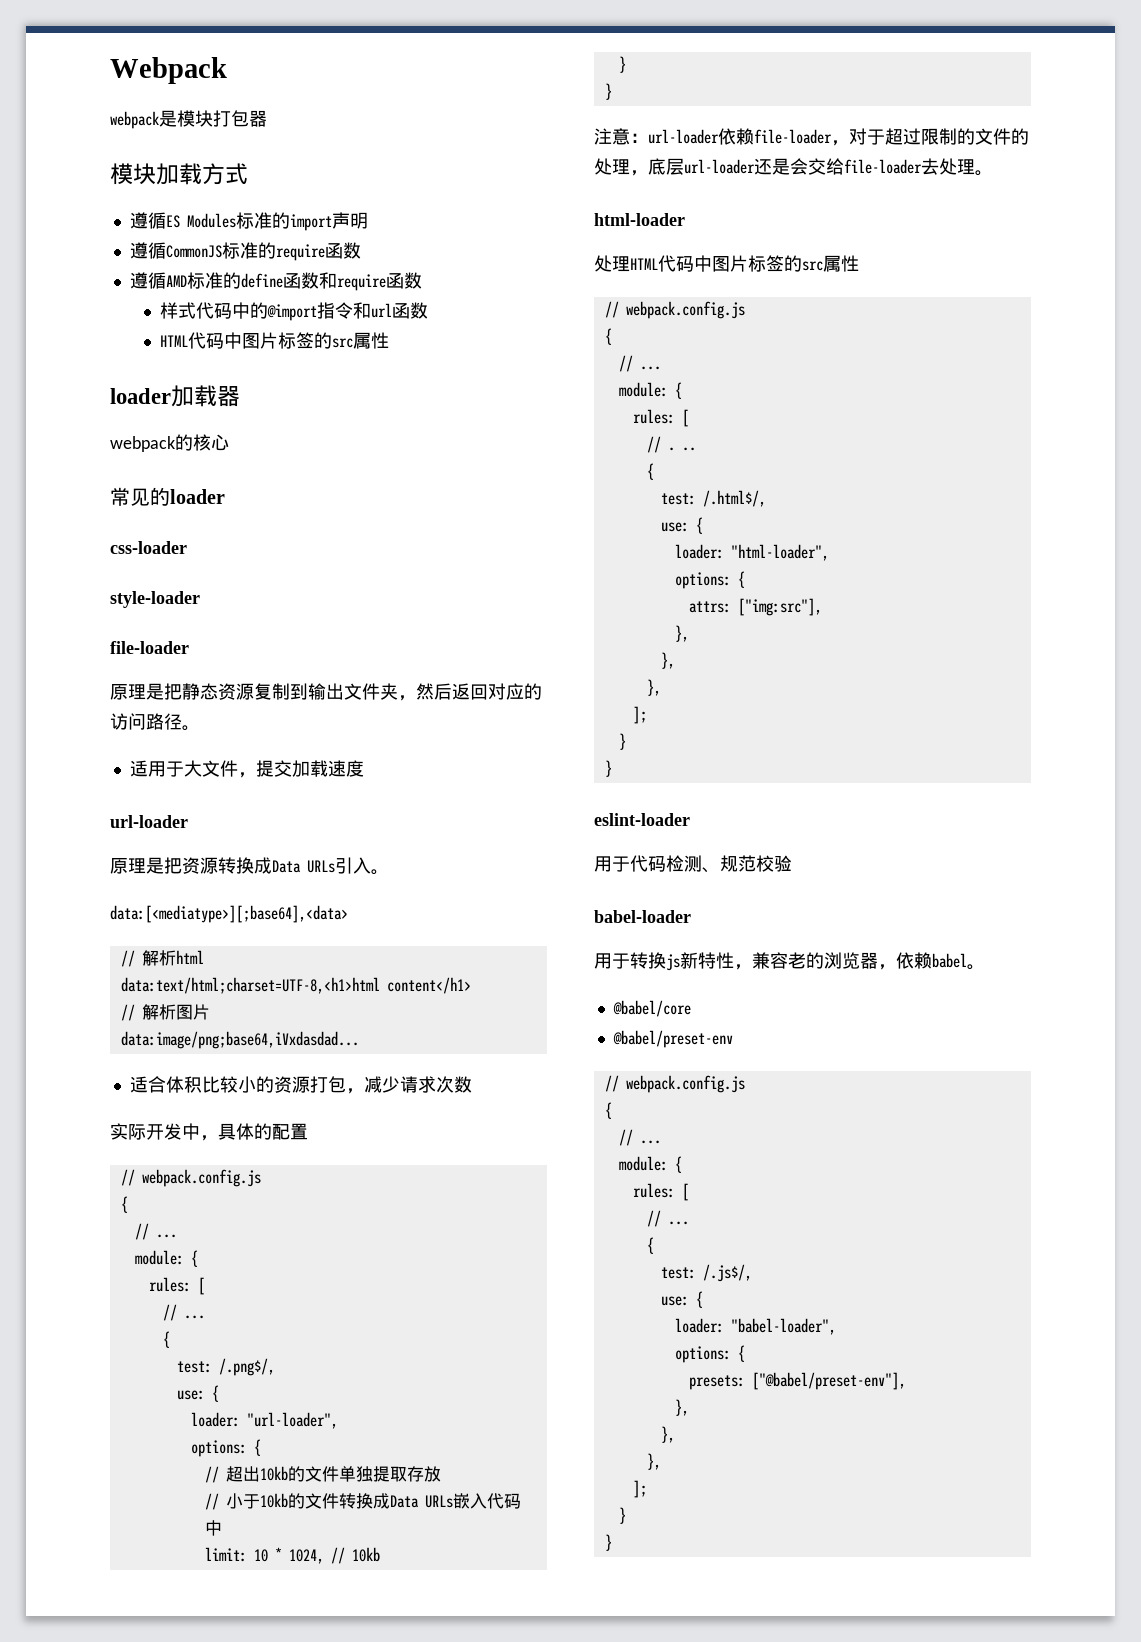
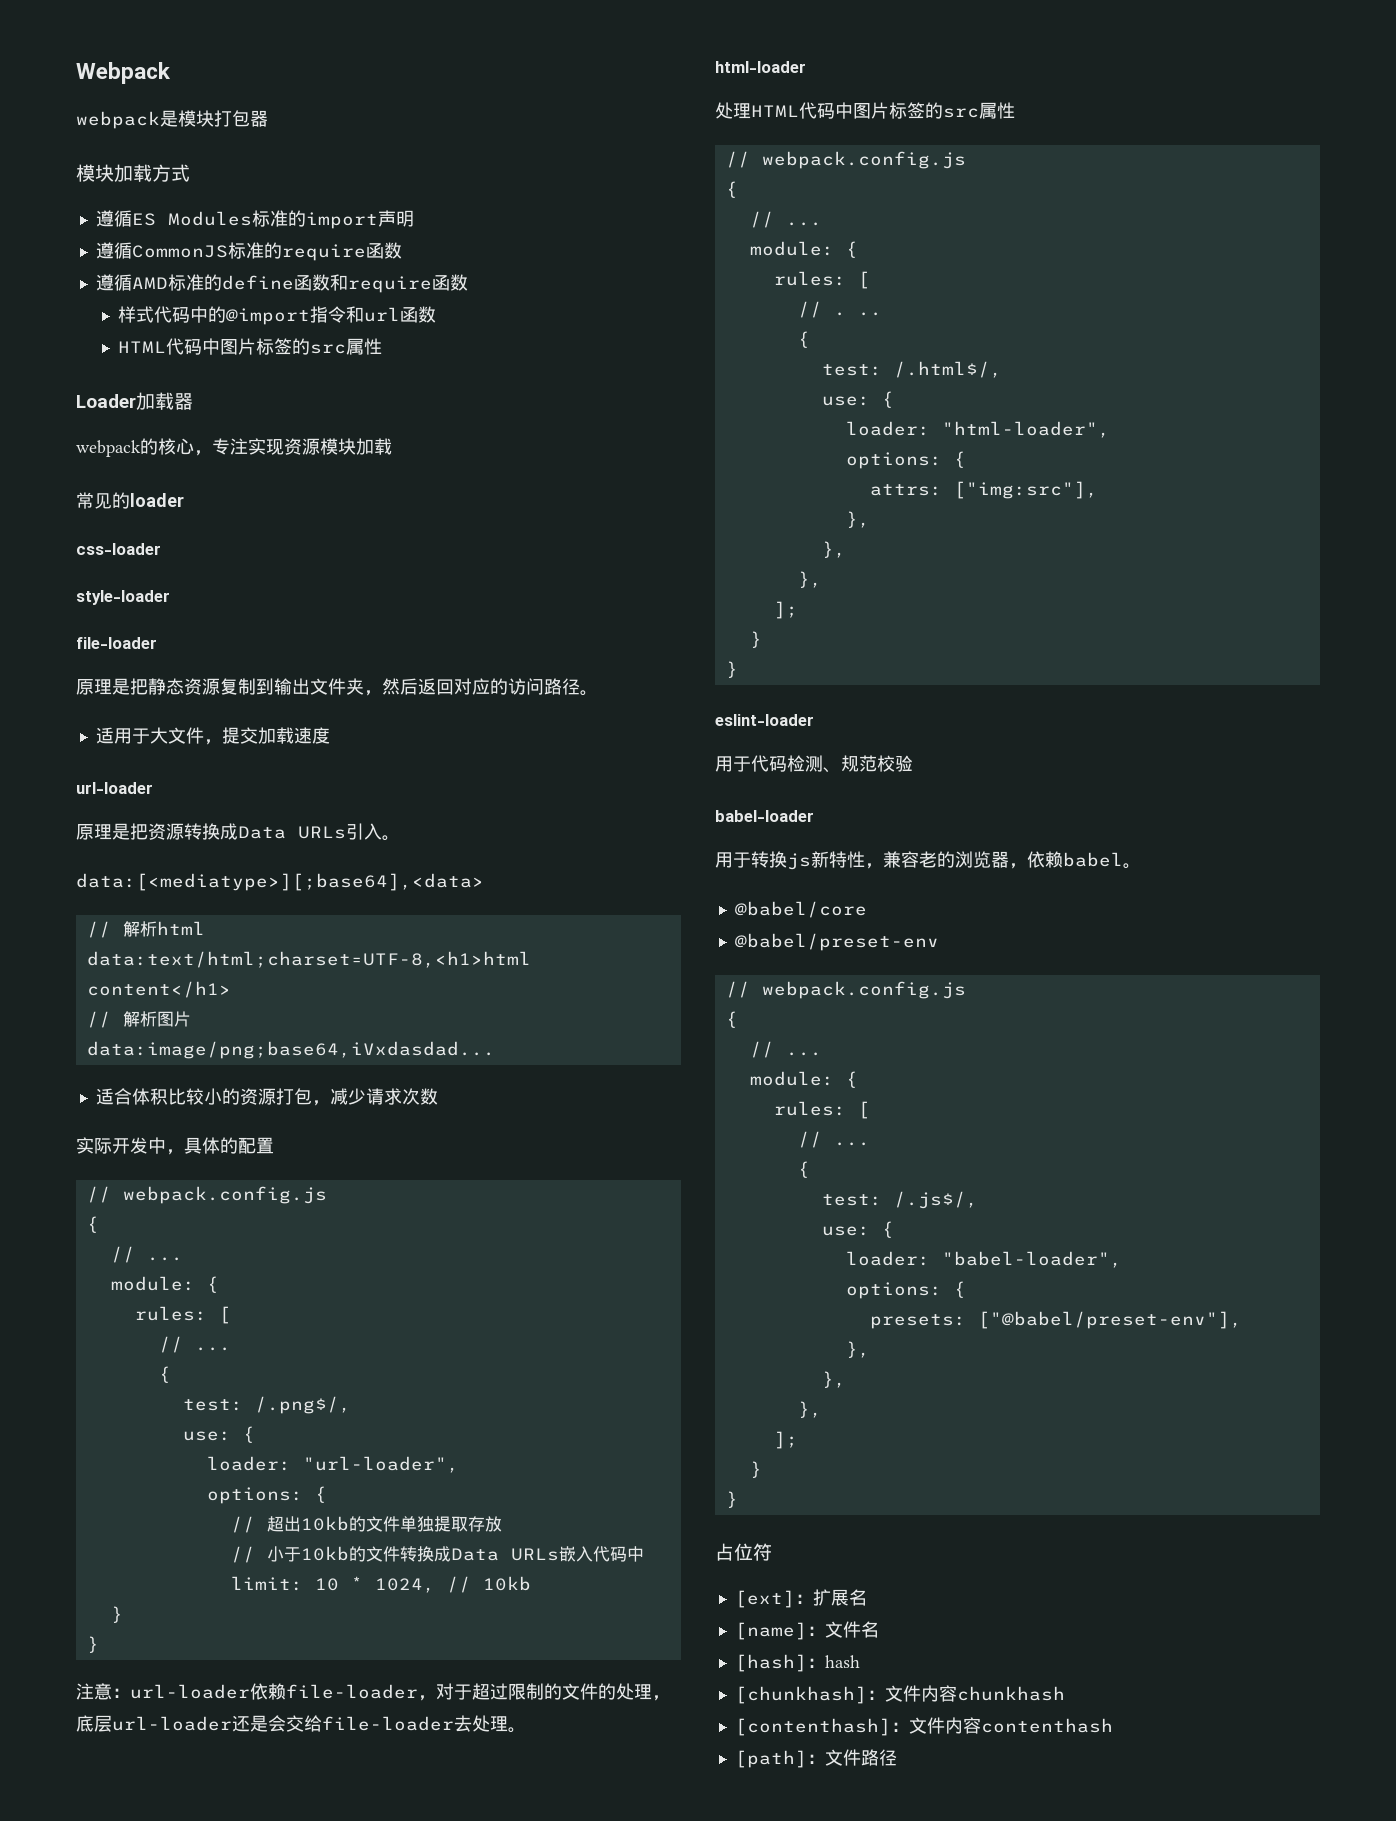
- loader加载器
+ Loader加载器
- webpack的核心
+ webpack的核心，专注实现资源模块加载
+ 占位符
+ [ext]：扩展名
+ [name]：文件名
+ [hash]：hash
+ [chunkhash]：文件内容chunkhash
+ [contenthash]：文件内容contenthash
+ [path]：文件路径

